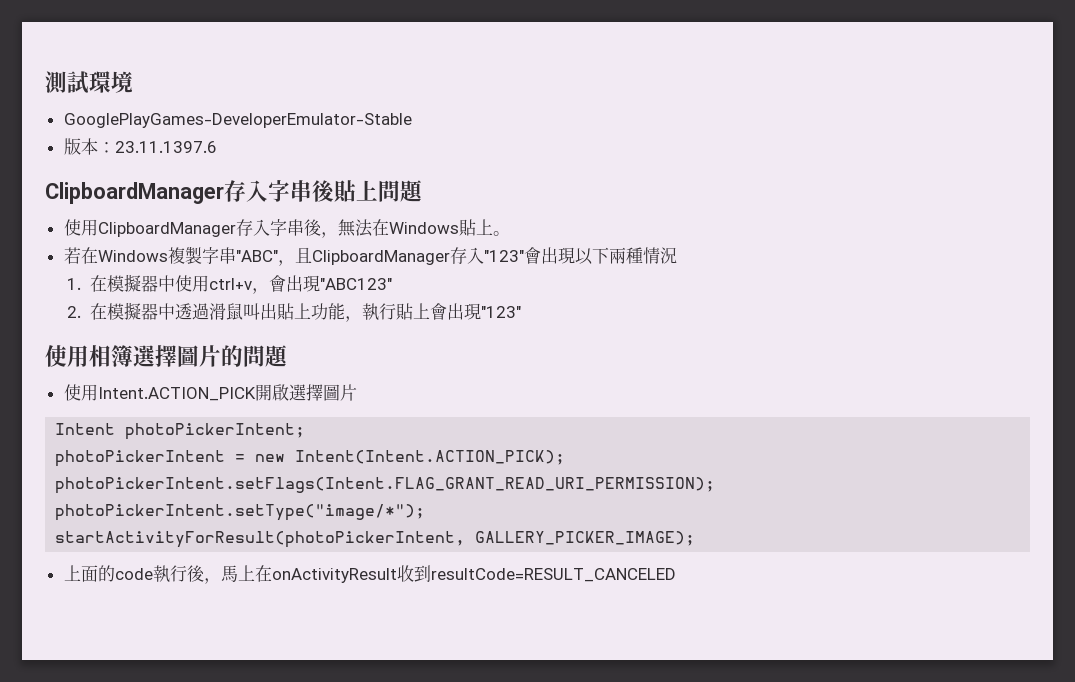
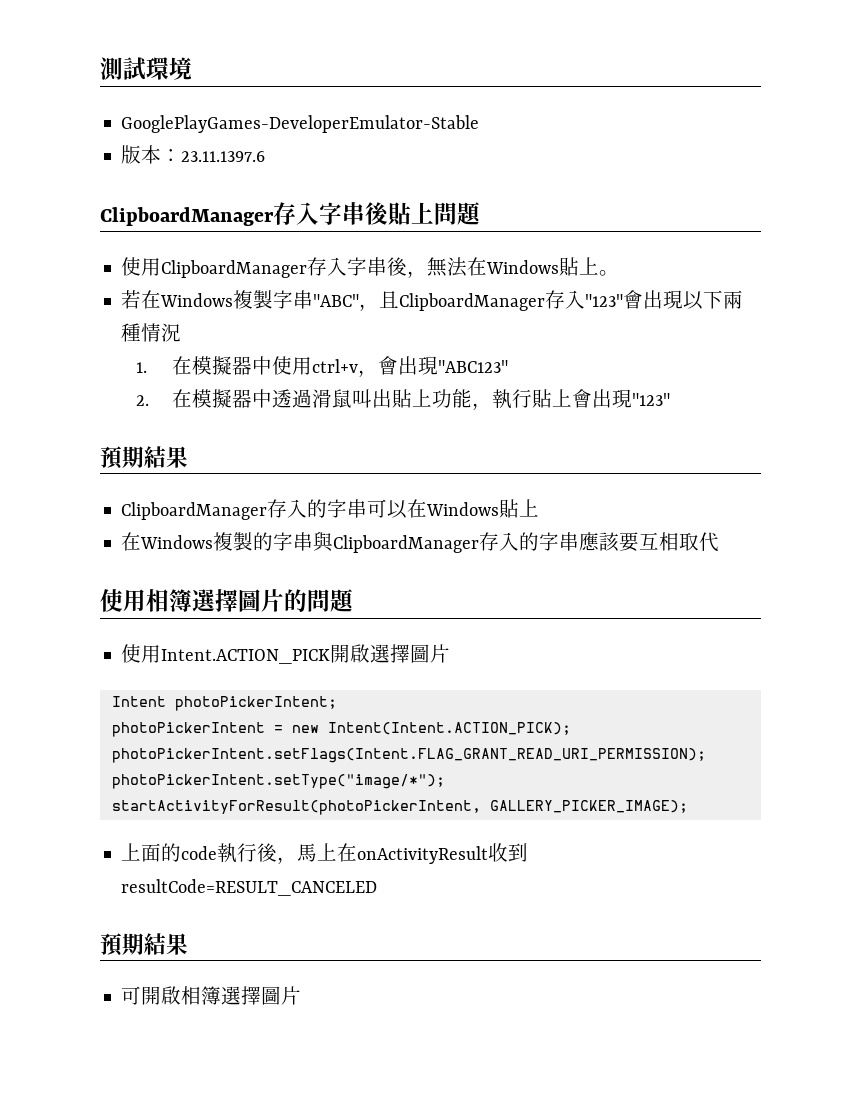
  2.在模擬器中透過滑鼠叫出貼上功能，執行貼上會出現"123"
+ 預期結果
+ ClipboardManager存入的字串可以在Windows貼上
+ 在Windows複製的字串與ClipboardManager存入的字串應該要互相取代
  上面的code執行後，馬上在onActivityResult收到resultCode=RESULT_CANCELED
+ 預期結果
+ 可開啟相簿選擇圖片

